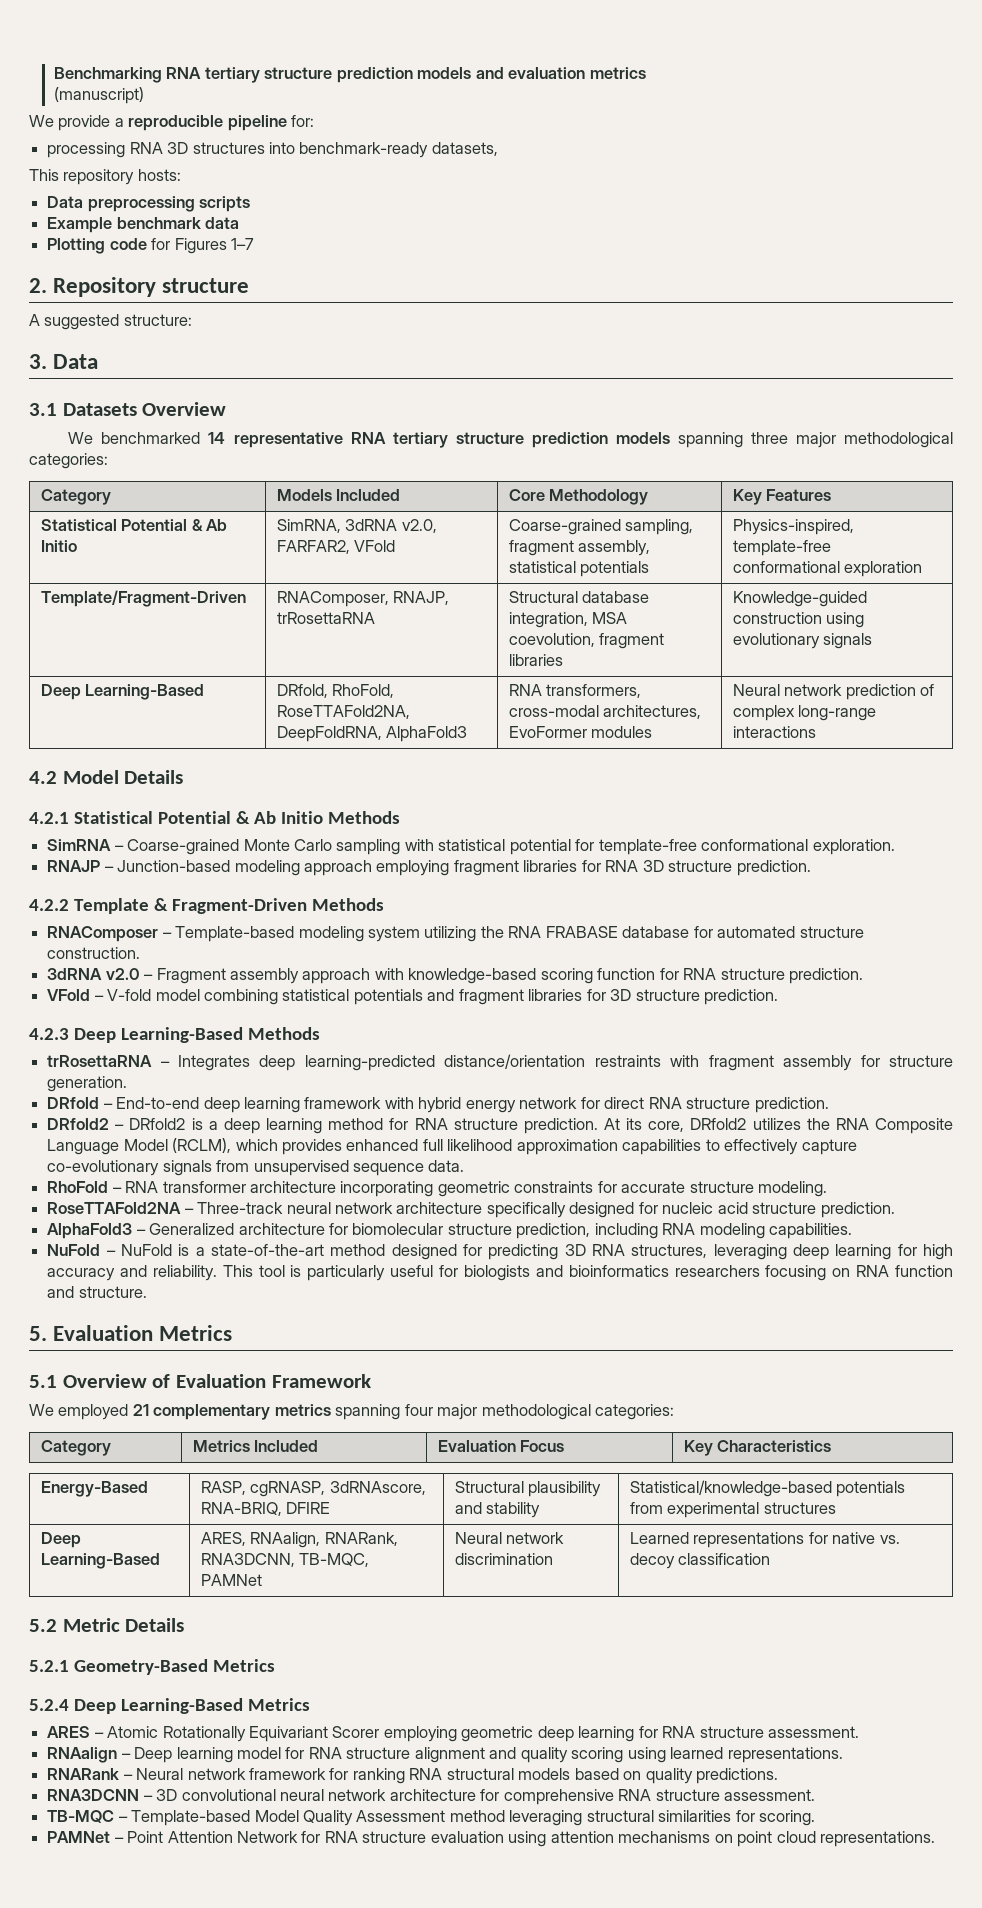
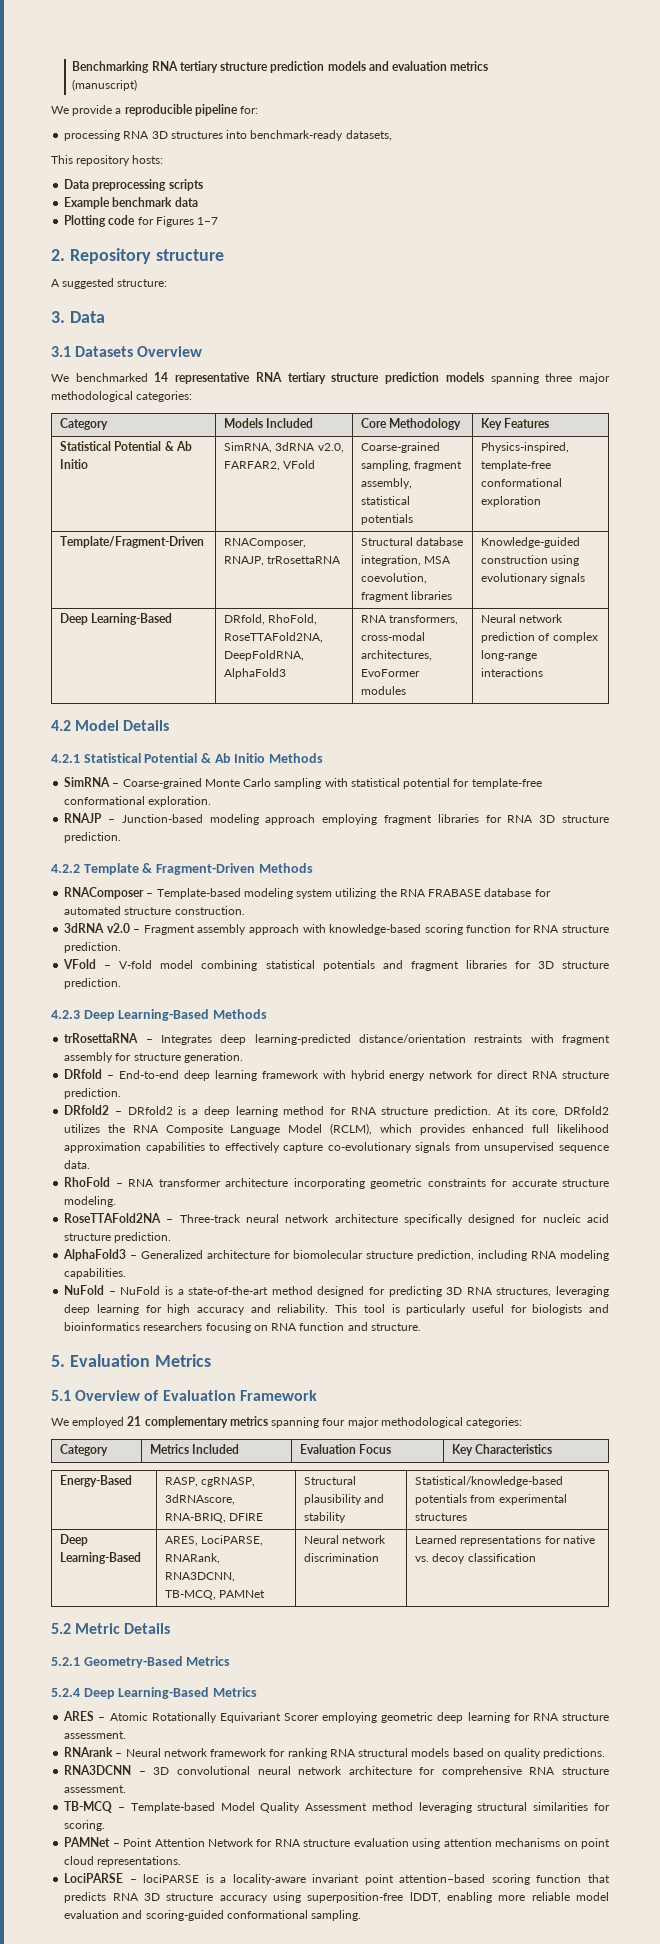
- Deep Learning-Based | ARES, RNAalign, RNARank, RNA3DCNN, TB-MQC, PAMNet | Neural network discrimination | Learned representations for native vs. decoy classification
+ Deep Learning-Based | ARES, LociPARSE, RNARank, RNA3DCNN, TB-MCQ, PAMNet | Neural network discrimination | Learned representations for native vs. decoy classification
- RNAalign – Deep learning model for RNA structure alignment and quality scoring using learned representations.
- RNARank – Neural network framework for ranking RNA structural models based on quality predictions.
+ RNArank – Neural network framework for ranking RNA structural models based on quality predictions.
- TB-MQC – Template-based Model Quality Assessment method leveraging structural similarities for scoring.
+ TB-MCQ – Template-based Model Quality Assessment method leveraging structural similarities for scoring.
+ LociPARSE – lociPARSE is a locality-aware invariant point attention–based scoring function that predicts RNA 3D structure accuracy using superposition-free lDDT, enabling more reliable model evaluation and scoring-guided conformational sampling.

